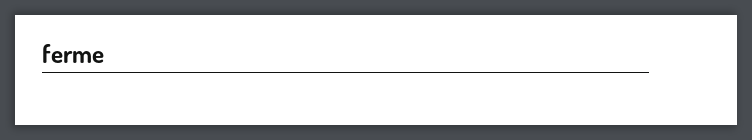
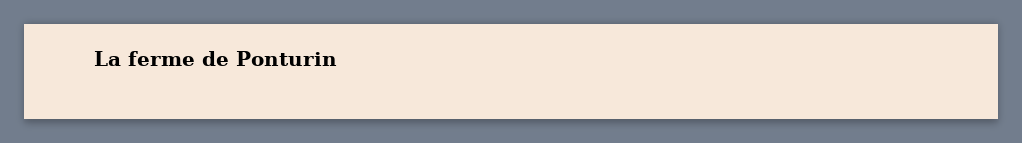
- ferme
+ La ferme de Ponturin

